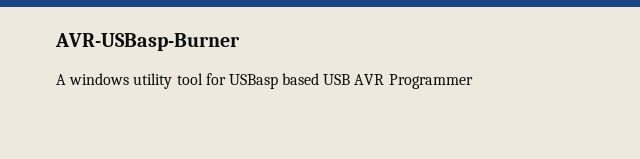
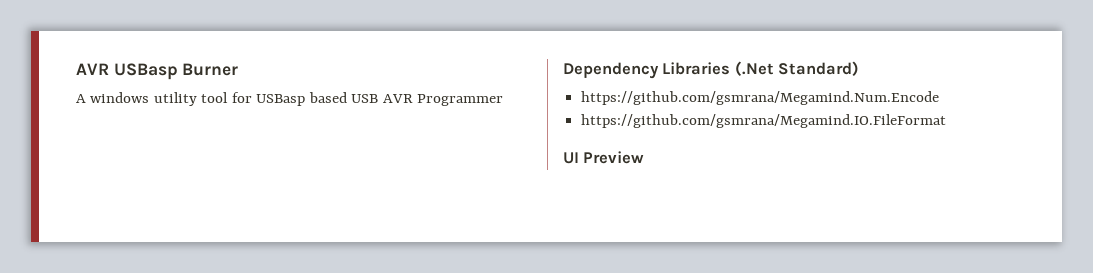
- AVR-USBasp-Burner
+ AVR USBasp Burner
+ Dependency Libraries (.Net Standard)
+ https://github.com/gsmrana/Megamind.Num.Encode
+ https://github.com/gsmrana/Megamind.IO.FileFormat
+ UI Preview

